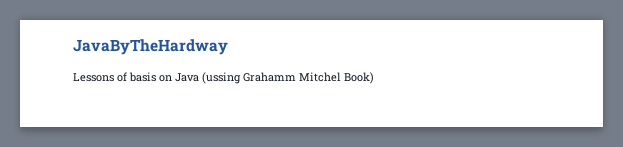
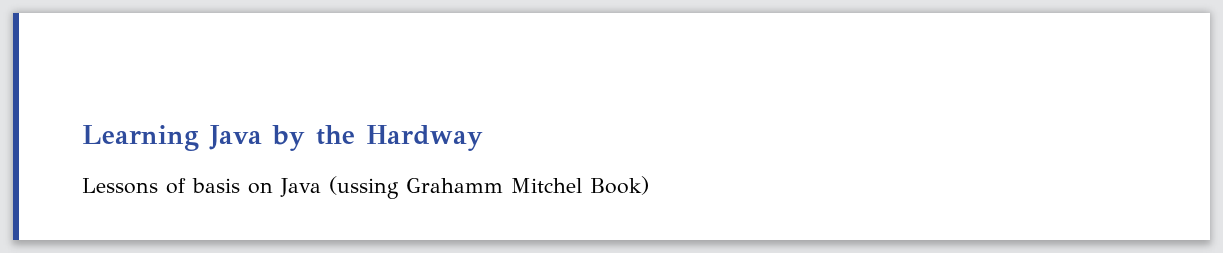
- JavaByTheHardway
+ Learning Java by the Hardway

